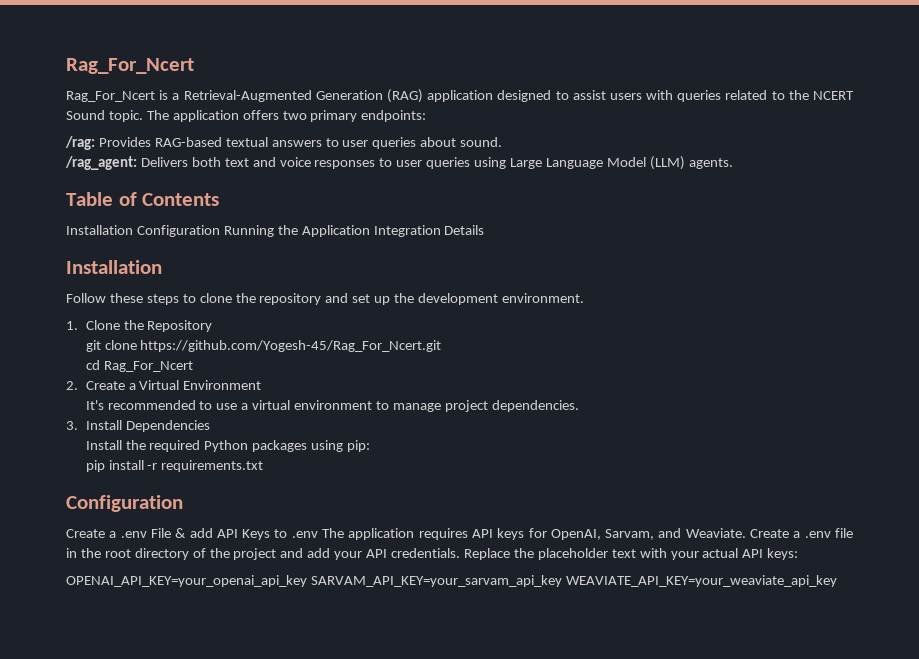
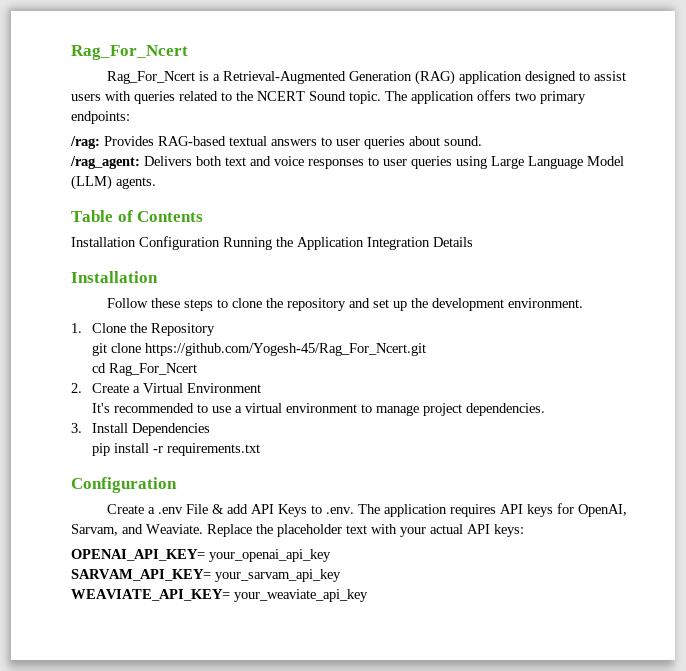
- Install the required Python packages using pip:
- Create a .env File & add API Keys to .env The application requires API keys for OpenAI, Sarvam, and Weaviate.
+ Create a .env File & add API Keys to .env. The application requires API keys for OpenAI, Sarvam, and Weaviate.
- Create a .env file in the root directory of the project and add your API credentials.
- OPENAI_API_KEY=your_openai_api_key SARVAM_API_KEY=your_sarvam_api_key WEAVIATE_API_KEY=your_weaviate_api_key
+ OPENAI_API_KEY= your_openai_api_key
+ SARVAM_API_KEY= your_sarvam_api_key
+ WEAVIATE_API_KEY= your_weaviate_api_key

